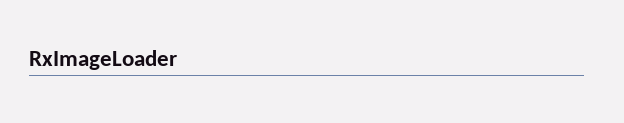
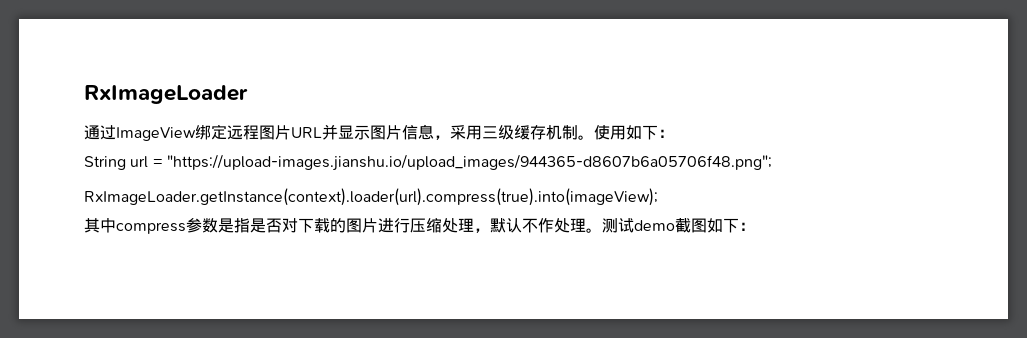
+ 通过ImageView绑定远程图片URL并显示图片信息，采用三级缓存机制。使用如下：
+ String url = "https://upload-images.jianshu.io/upload_images/944365-d8607b6a05706f48.png";
+ RxImageLoader.getInstance(context).loader(url).compress(true).into(imageView);
+ 其中compress参数是指是否对下载的图片进行压缩处理，默认不作处理。测试demo截图如下：

